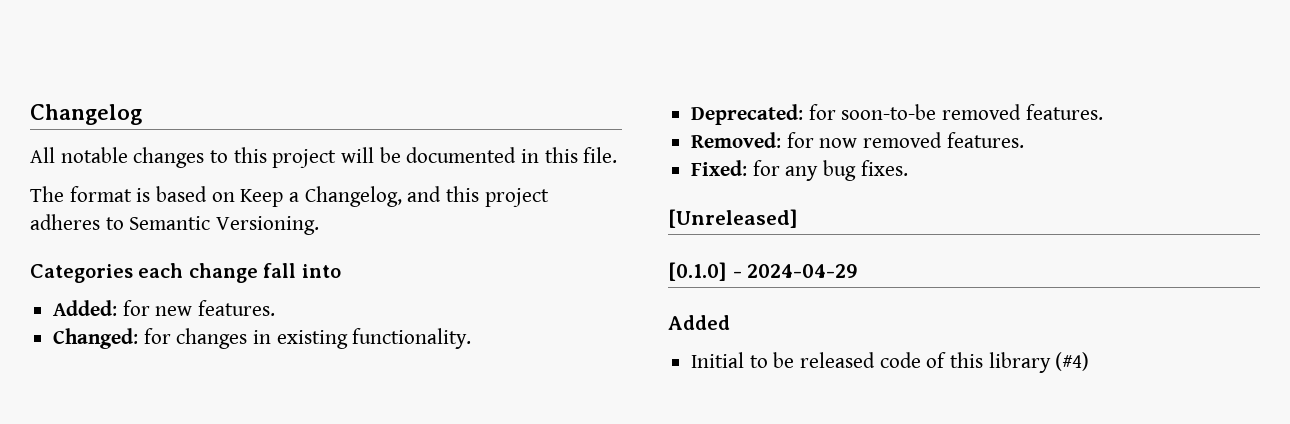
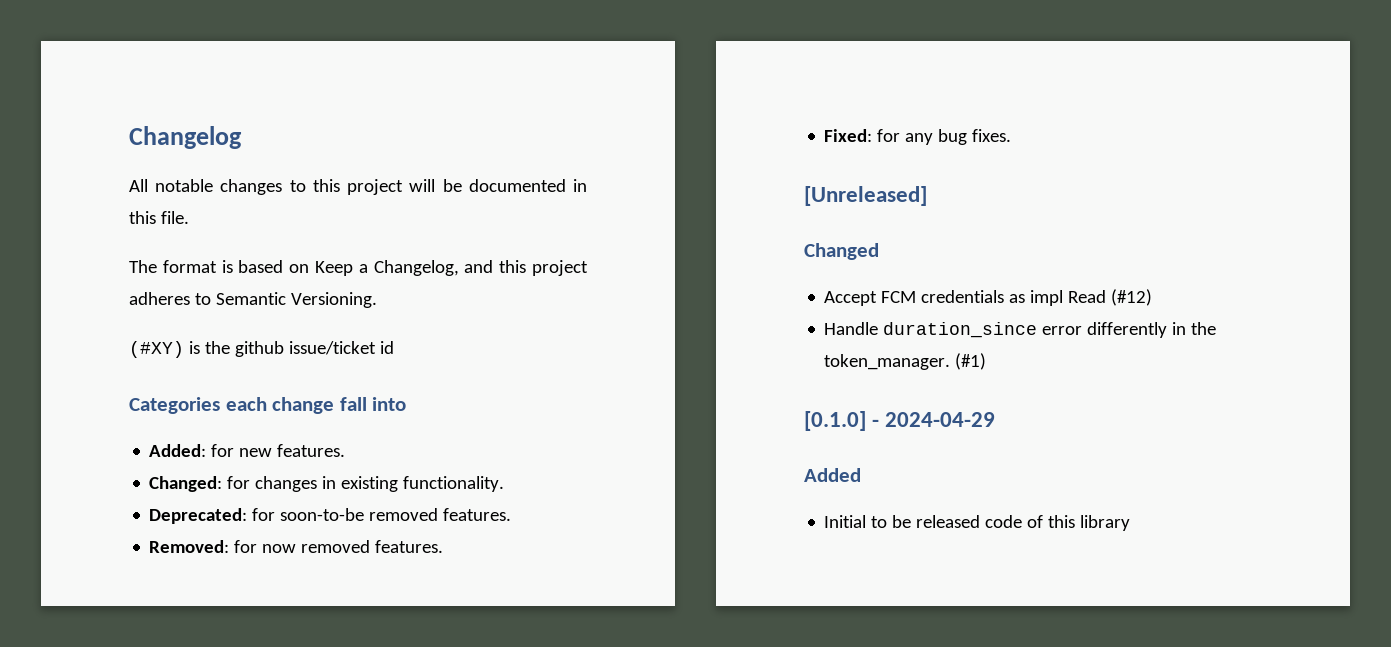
+ (#XY) is the github issue/ticket id
+ Changed
+ Accept FCM credentials as impl Read (#12)
+ Handle duration_since error differently in the token_manager. (#1)
- Initial to be released code of this library (#4)
+ Initial to be released code of this library

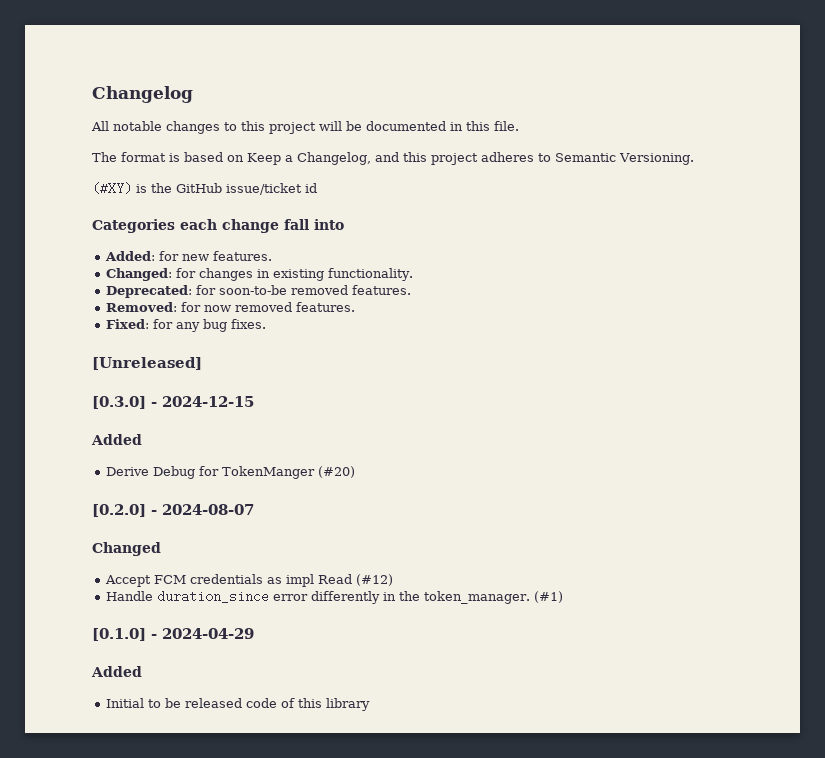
- (#XY) is the github issue/ticket id
+ (#XY) is the GitHub issue/ticket id
+ [0.3.0] - 2024-12-15
+ Added
+ Derive Debug for TokenManger (#20)
+ [0.2.0] - 2024-08-07

